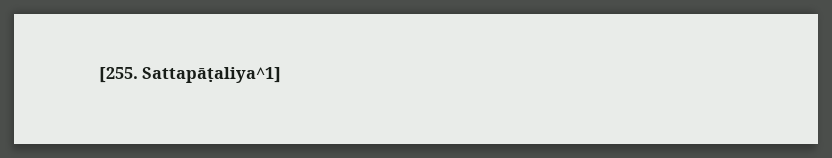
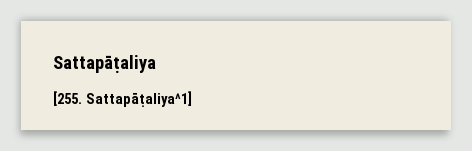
+ Sattapāṭaliya

